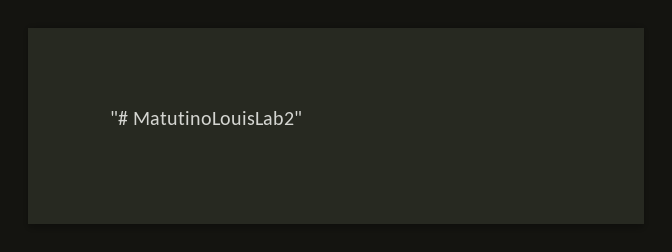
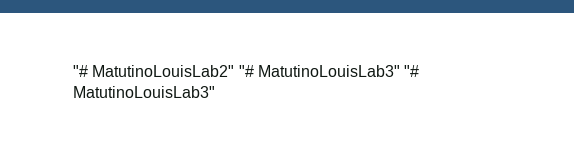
- "# MatutinoLouisLab2"
+ "# MatutinoLouisLab2" "# MatutinoLouisLab3" "# MatutinoLouisLab3"

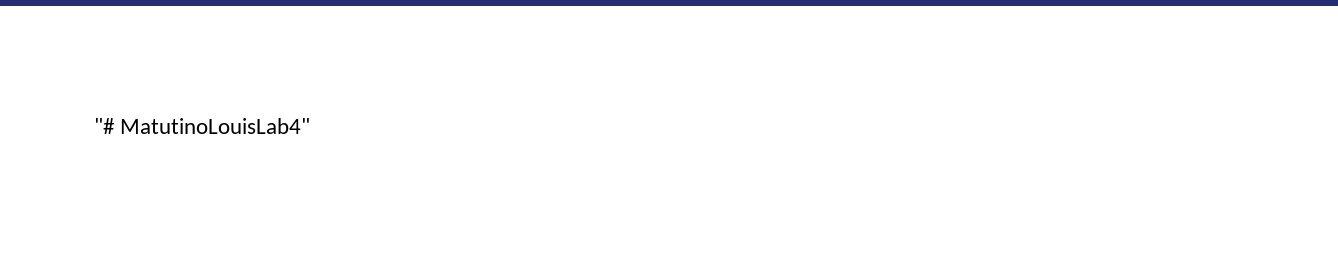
- "# MatutinoLouisLab2" "# MatutinoLouisLab3" "# MatutinoLouisLab3"
+ "# MatutinoLouisLab4"

